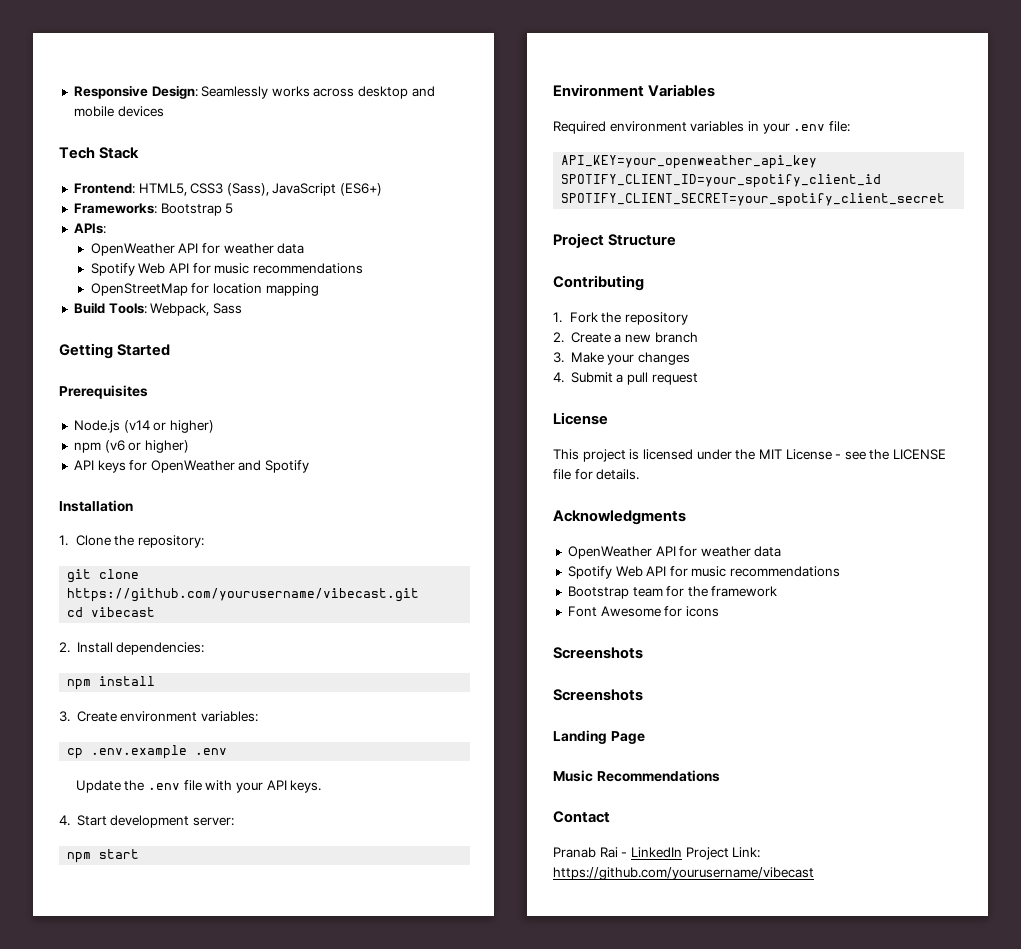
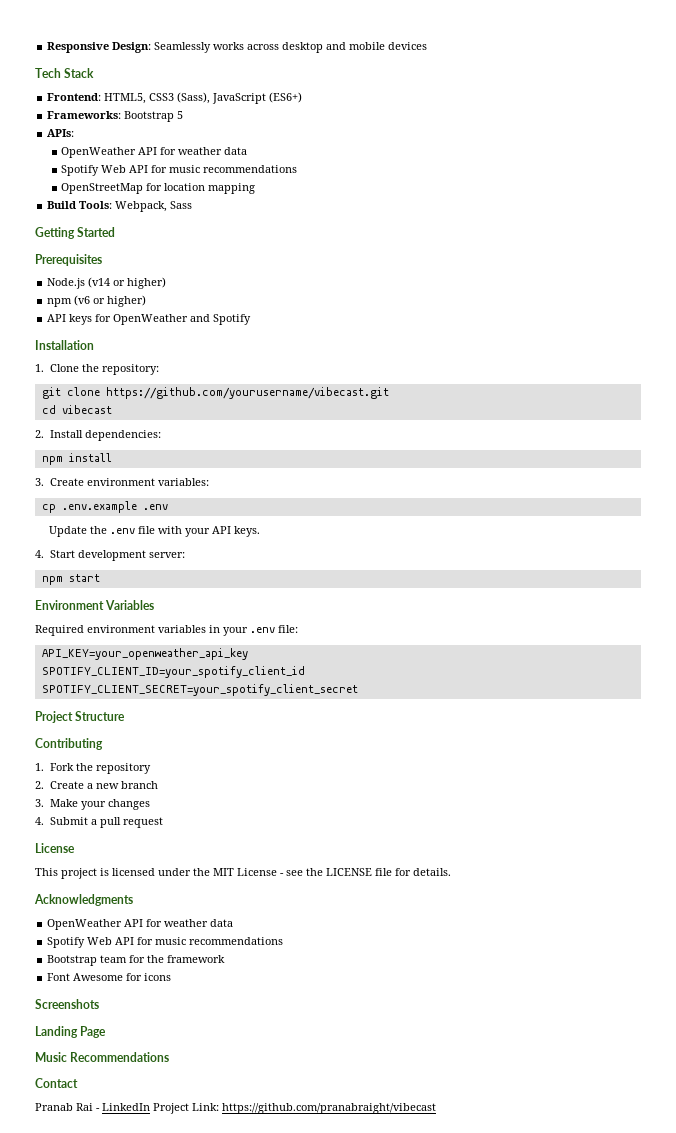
  Font Awesome for icons
- Screenshots
- Pranab Rai - LinkedIn Project Link: https://github.com/yourusername/vibecast
+ Pranab Rai - LinkedIn Project Link: https://github.com/pranabraight/vibecast

